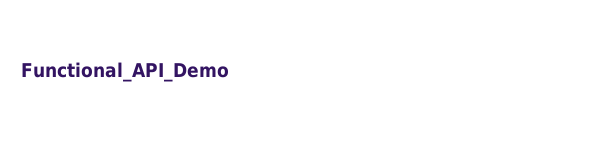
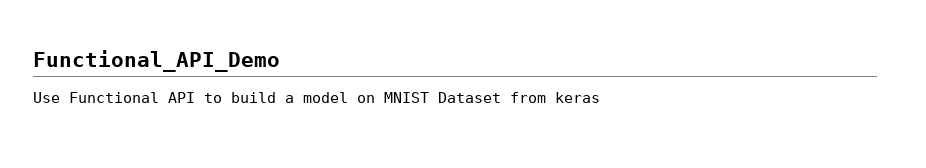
+ Use Functional API to build a model on MNIST Dataset from keras

